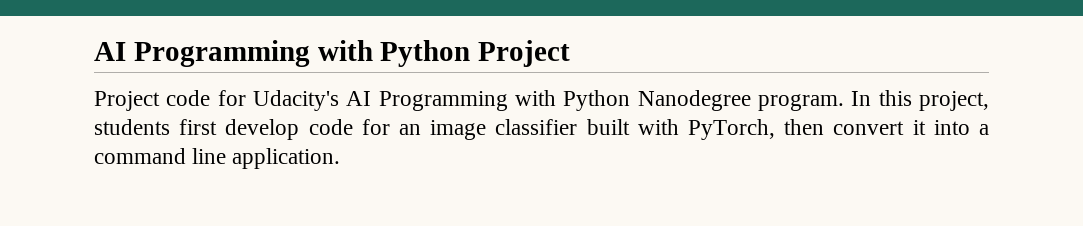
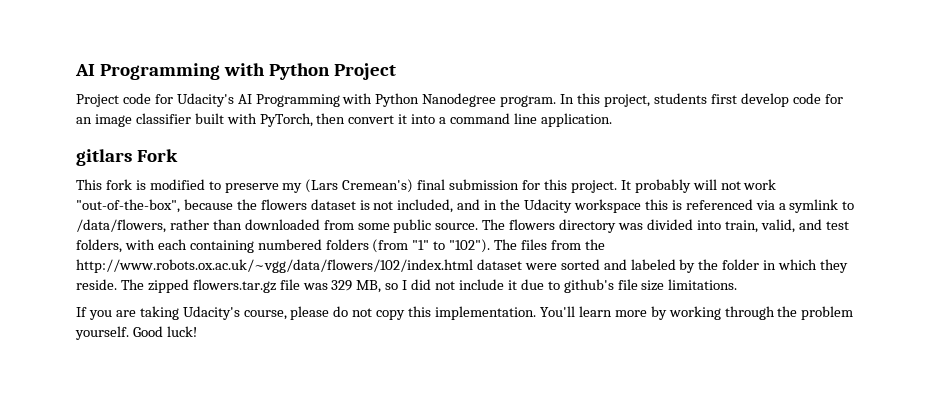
+ gitlars Fork
+ This fork is modified to preserve my (Lars Cremean's) final submission for this project. It probably will not work "out-of-the-box", because the flowers dataset is not included, and in the Udacity workspace this is referenced via a symlink to /data/flowers, rather than downloaded from some public source. The flowers directory was divided into train, valid, and test folders, with each containing numbered folders (from "1" to "102"). The files from the http://www.robots.ox.ac.uk/~vgg/data/flowers/102/index.html dataset were sorted and labeled by the folder in which they reside. The zipped flowers.tar.gz file was 329 MB, so I did not include it due to github's file size limitations.
+ If you are taking Udacity's course, please do not copy this implementation. You'll learn more by working through the problem yourself. Good luck!

